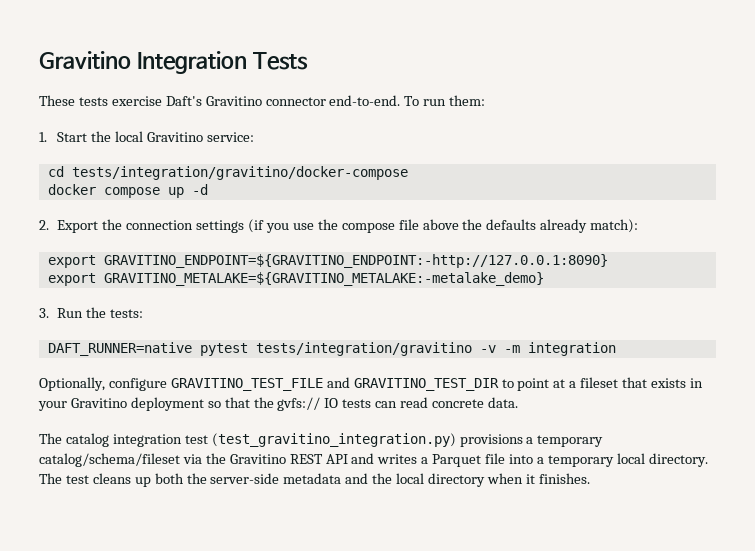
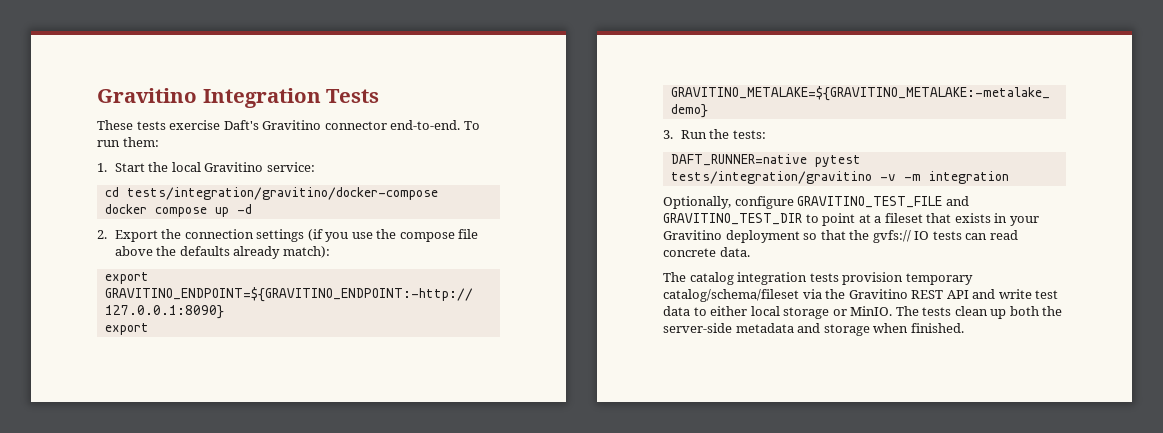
- The catalog integration test (test_gravitino_integration.py) provisions a temporary catalog/schema/fileset via the Gravitino REST API and writes a Parquet file into a temporary local directory. The test cleans up both the server-side metadata and the local directory when it finishes.
+ The catalog integration tests provision temporary catalog/schema/fileset via the Gravitino REST API and write test data to either local storage or MinIO. The tests clean up both the server-side metadata and storage when finished.

